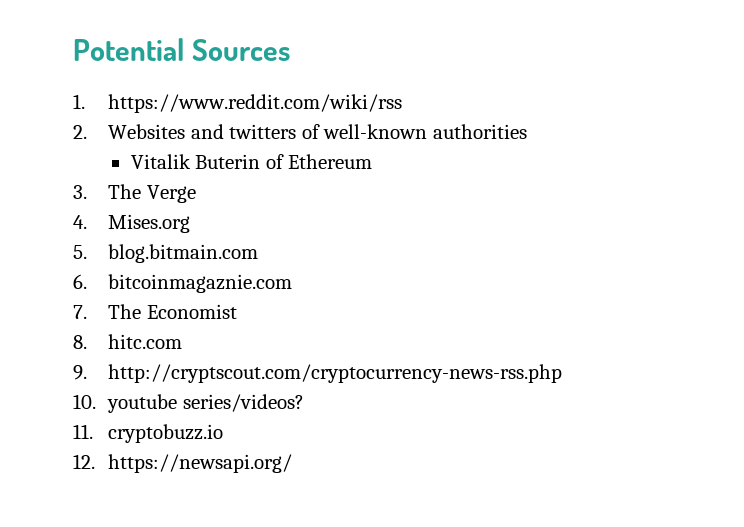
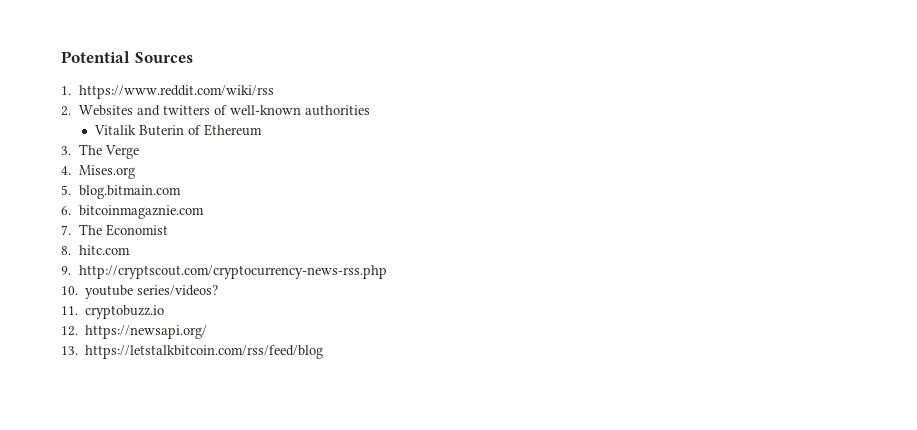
+ 13. https://letstalkbitcoin.com/rss/feed/blog

